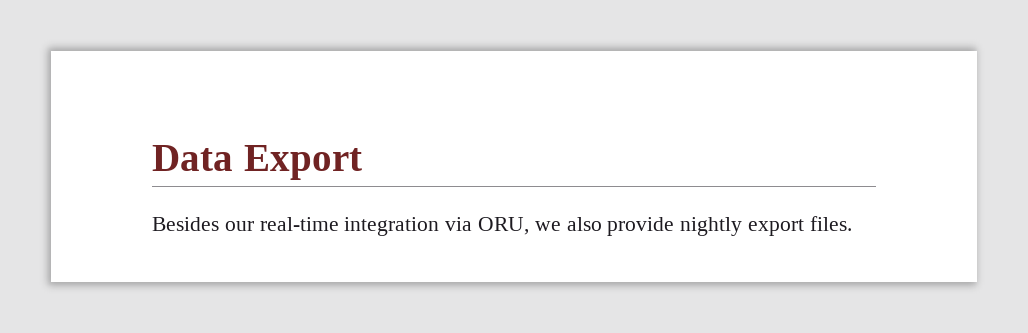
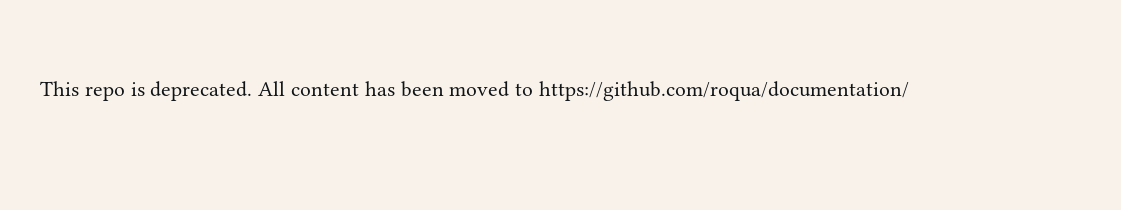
- Data Export
- Besides our real-time integration via ORU, we also provide nightly export files.
+ This repo is deprecated. All content has been moved to https://github.com/roqua/documentation/

